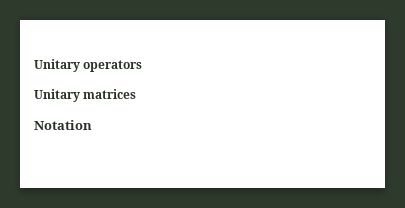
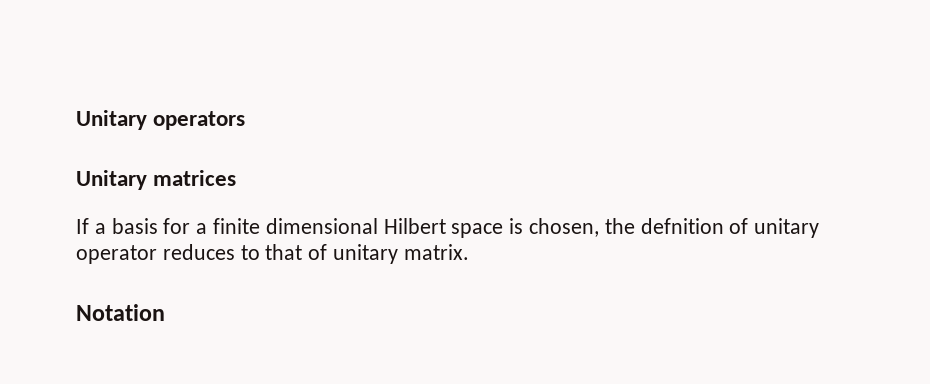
+ If a basis for a finite dimensional Hilbert space is chosen, the defnition of unitary operator reduces to that of unitary matrix.

